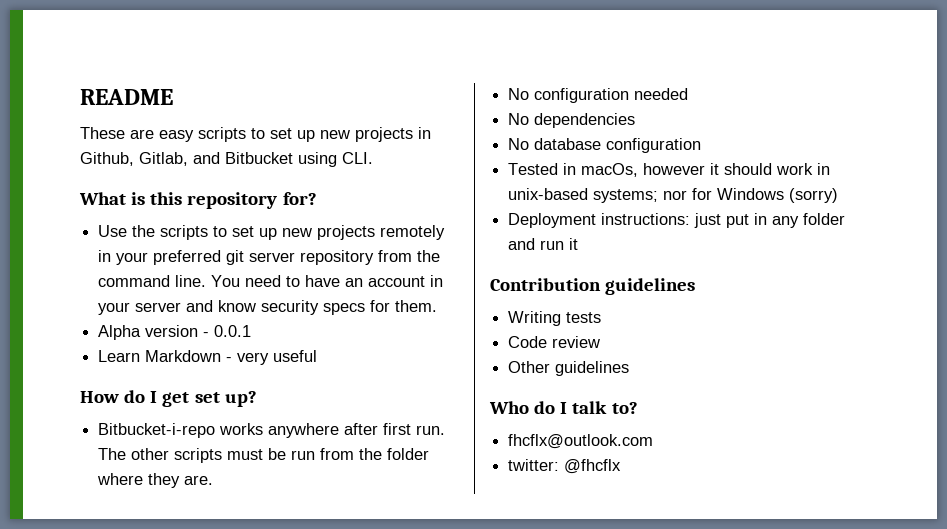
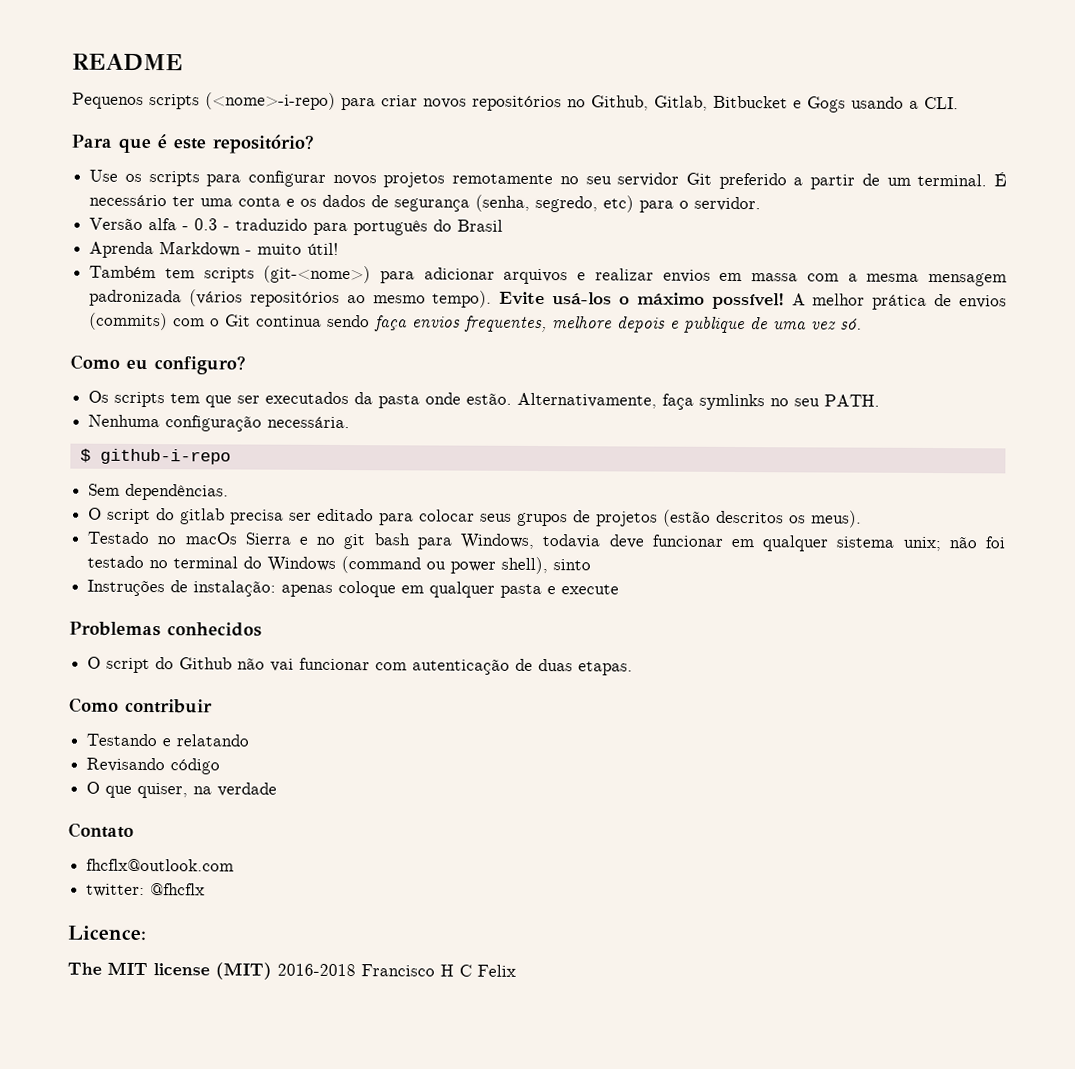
- These are easy scripts to set up new projects in Github, Gitlab, and Bitbucket using CLI.
- What is this repository for?
- Use the scripts to set up new projects remotely in your preferred git server repository from the command line. You need to have an account in your server and know security specs for them.
- Alpha version - 0.0.1
- Learn Markdown - very useful
- How do I get set up?
- Bitbucket-i-repo works anywhere after first run. The other scripts must be run from the folder where they are.
- No configuration needed
- No dependencies
- No database configuration
- Tested in macOs, however it should work in unix-based systems; nor for Windows (sorry)
- Deployment instructions: just put in any folder and run it
- Contribution guidelines
- Writing tests
- Code review
- Other guidelines
- Who do I talk to?
+ Pequenos scripts (<nome>-i-repo) para criar novos repositórios no Github, Gitlab, Bitbucket e Gogs usando a CLI.
+ Para que é este repositório?
+ Use os scripts para configurar novos projetos remotamente no seu servidor Git preferido a partir de um terminal. É necessário ter uma conta e os dados de segurança (senha, segredo, etc) para o servidor.
+ Versão alfa - 0.3 - traduzido para português do Brasil
+ Aprenda Markdown - muito útil!
+ Também tem scripts (git-<nome>) para adicionar arquivos e realizar envios em massa com a mesma mensagem padronizada (vários repositórios ao mesmo tempo). Evite usá-los o máximo possível! A melhor prática de envios (commits) com o Git continua sendo faça envios frequentes, melhore depois e publique de uma vez só.
+ Como eu configuro?
+ Os scripts tem que ser executados da pasta onde estão. Alternativamente, faça symlinks no seu PATH.
+ Nenhuma configuração necessária.
+ $ github-i-repo
+ Sem dependências.
+ O script do gitlab precisa ser editado para colocar seus grupos de projetos (estão descritos os meus).
+ Testado no macOs Sierra e no git bash para Windows, todavia deve funcionar em qualquer sistema unix; não foi testado no terminal do Windows (command ou power shell), sinto
+ Instruções de instalação: apenas coloque em qualquer pasta e execute
+ Problemas conhecidos
+ O script do Github não vai funcionar com autenticação de duas etapas.
+ Como contribuir
+ Testando e relatando
+ Revisando código
+ O que quiser, na verdade
+ Contato
  fhcflx@outlook.com
  twitter: @fhcflx
+ Licence:
+ The MIT license (MIT) 2016-2018 Francisco H C Felix

